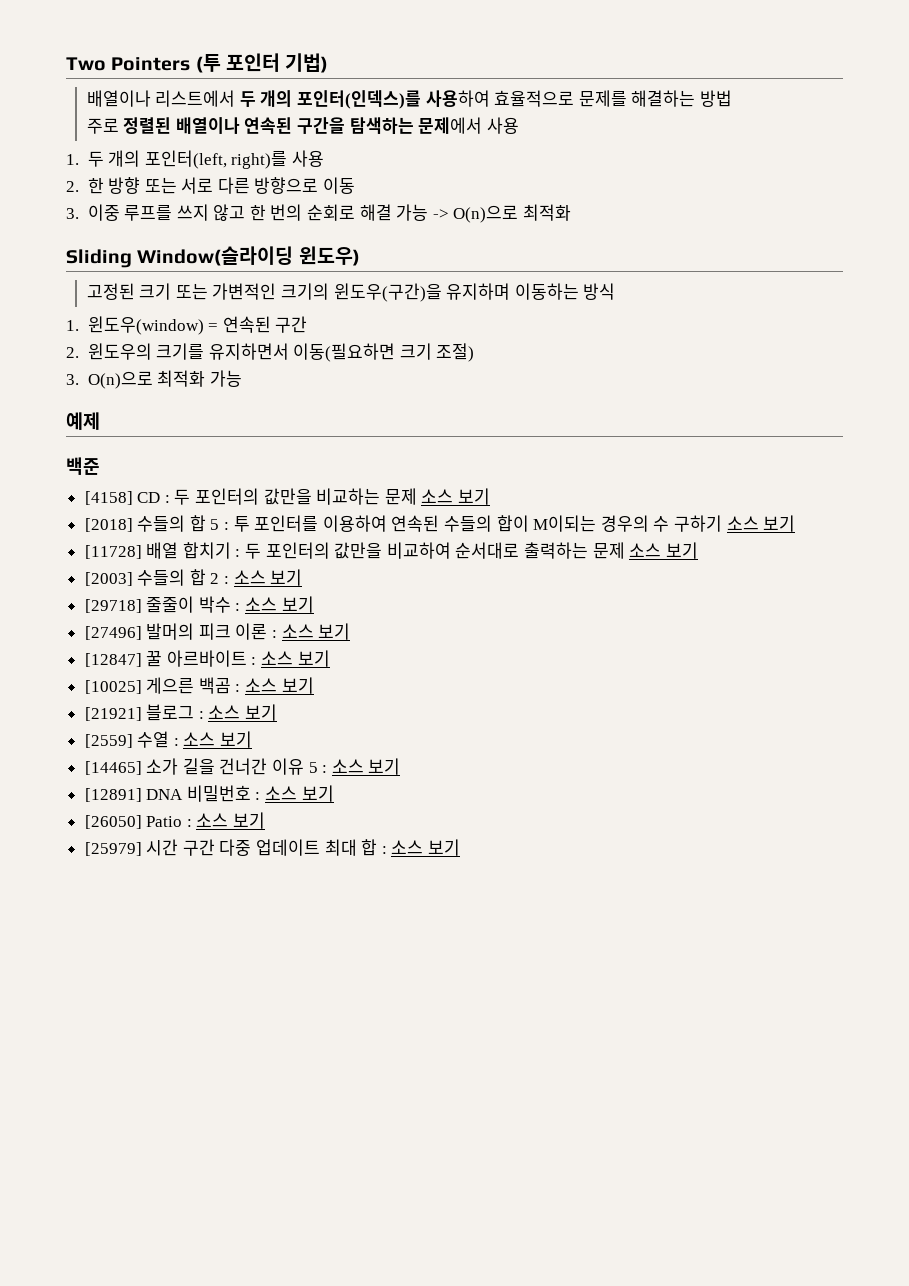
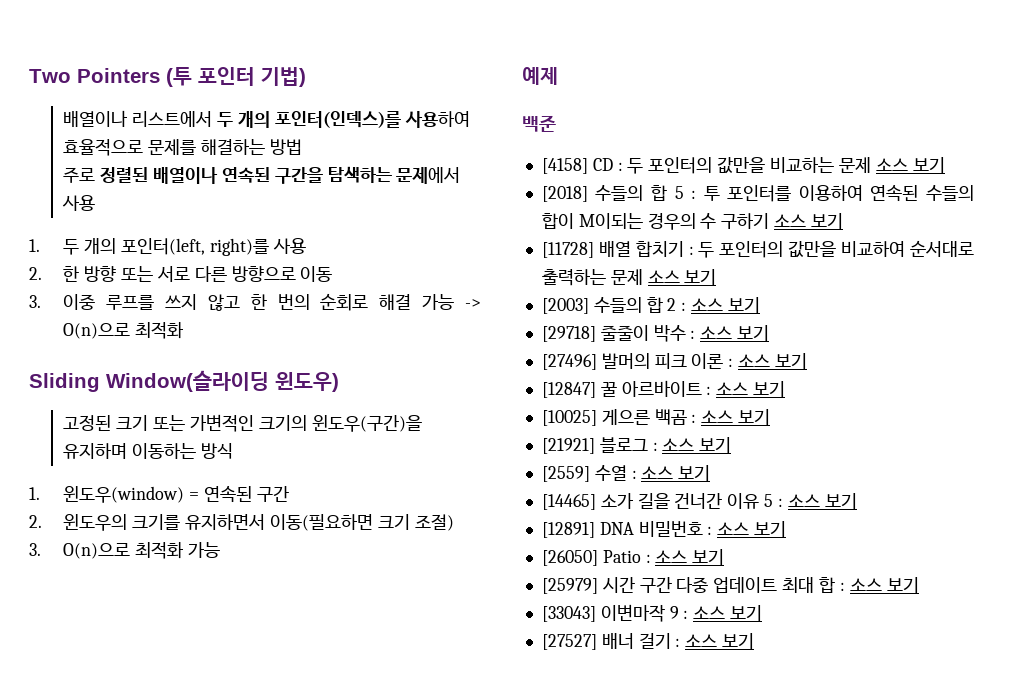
+ [33043] 이변마작 9 : 소스 보기
+ [27527] 배너 걸기 : 소스 보기

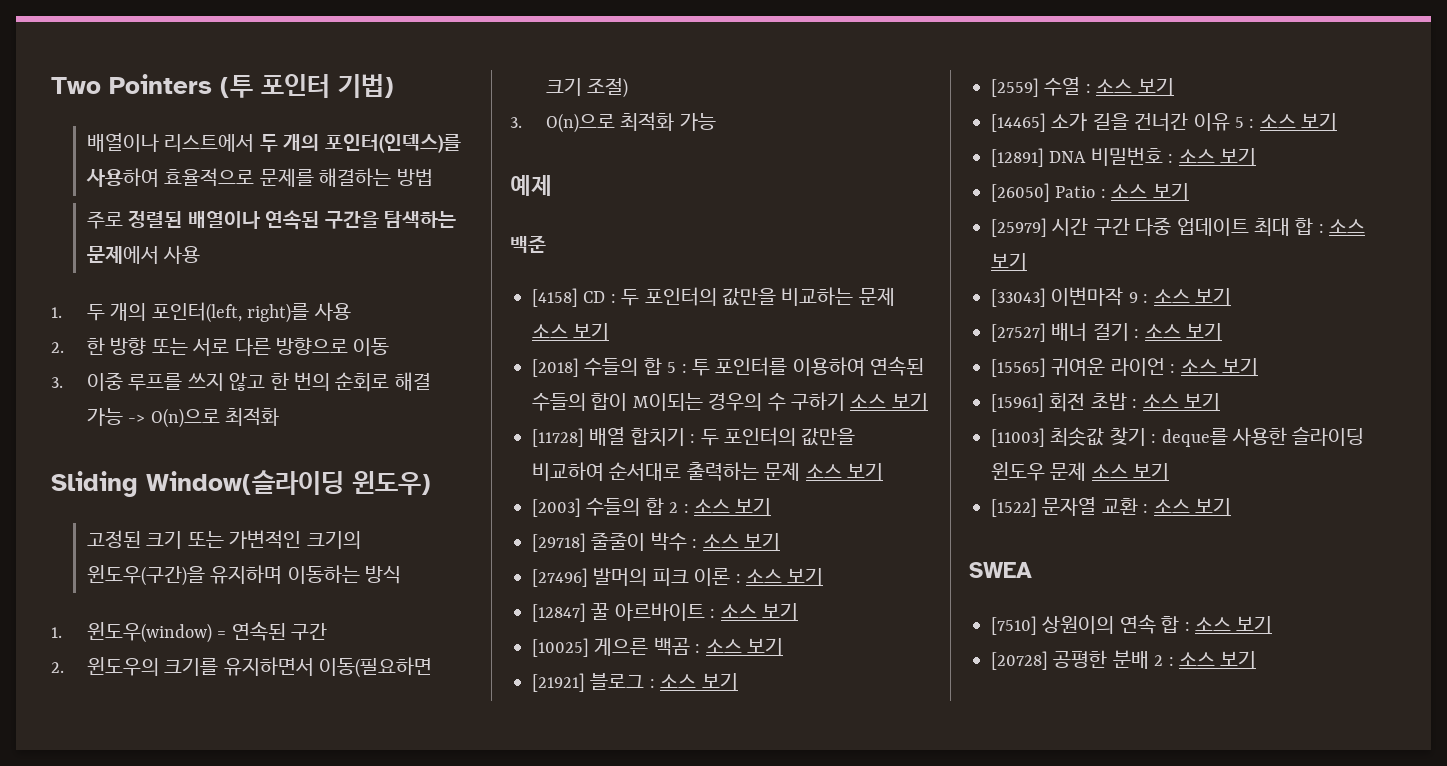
+ [15565] 귀여운 라이언 : 소스 보기
+ [15961] 회전 초밥 : 소스 보기
+ [11003] 최솟값 찾기 : deque를 사용한 슬라이딩 윈도우 문제 소스 보기
+ [1522] 문자열 교환 : 소스 보기
+ SWEA
+ [7510] 상원이의 연속 합 : 소스 보기
+ [20728] 공평한 분배 2 : 소스 보기

